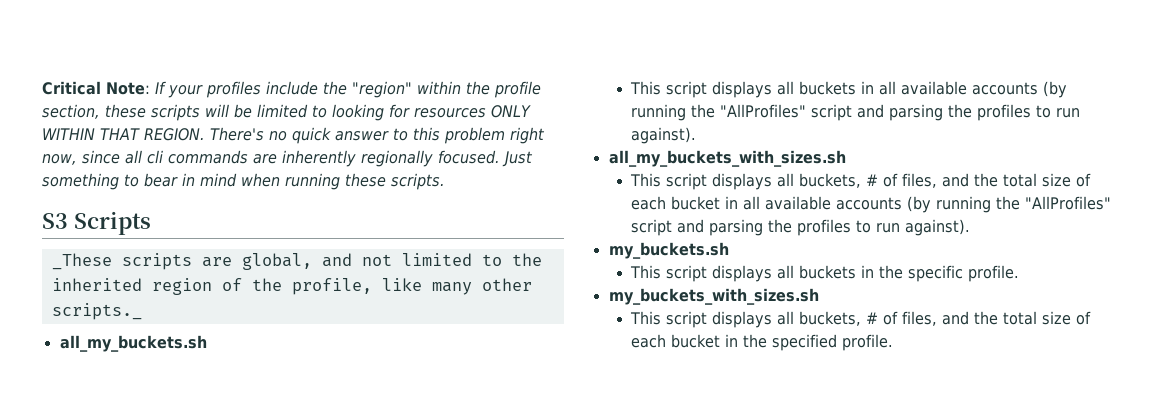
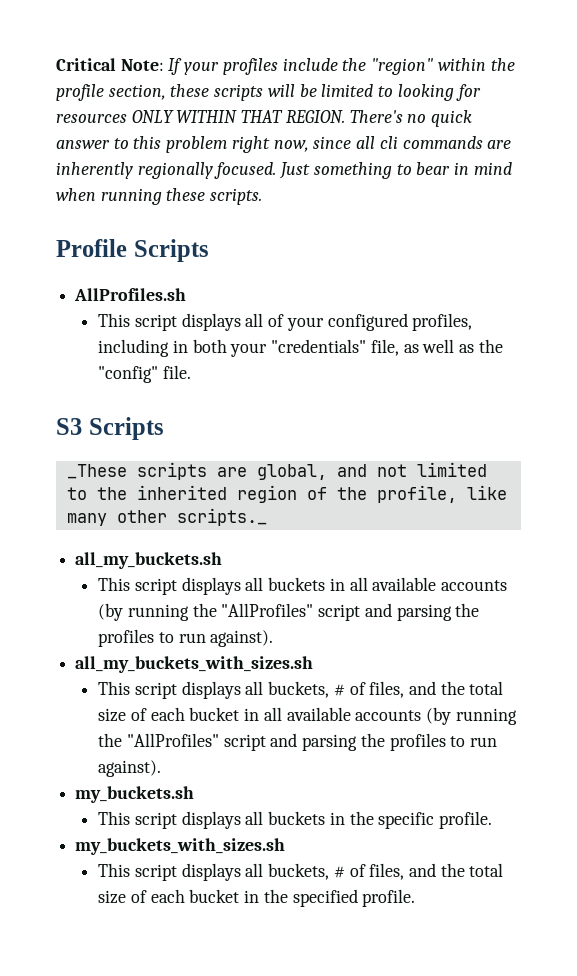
+ Profile Scripts
+ AllProfiles.sh
+ This script displays all of your configured profiles, including in both your "credentials" file, as well as the "config" file.

